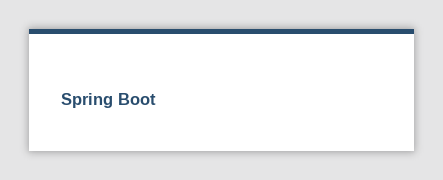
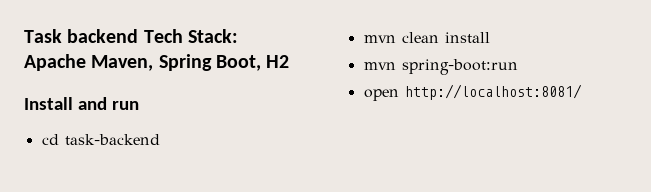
- Spring Boot
+ Task backend Tech Stack: Apache Maven, Spring Boot, H2
+ Install and run
+ cd task-backend
+ mvn clean install
+ mvn spring-boot:run
+ open http://localhost:8081/

